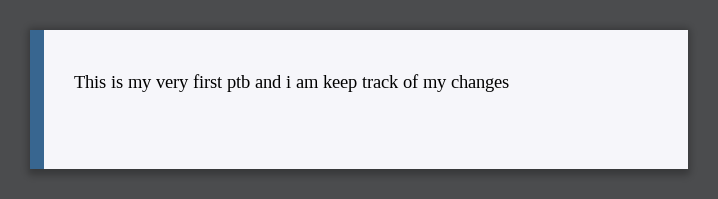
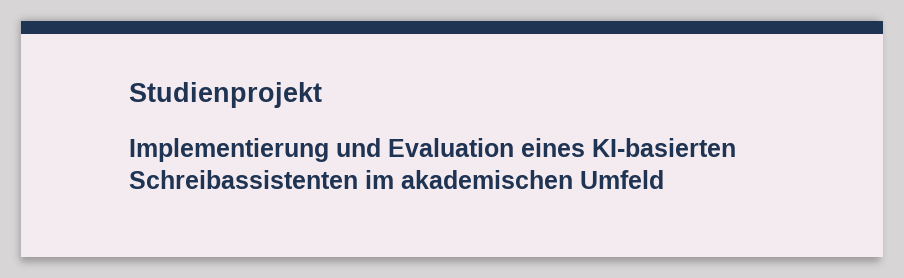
- This is my very first ptb and i am keep track of my changes
+ Studienprojekt
+ Implementierung und Evaluation eines KI-basierten Schreibassistenten im akademischen Umfeld

